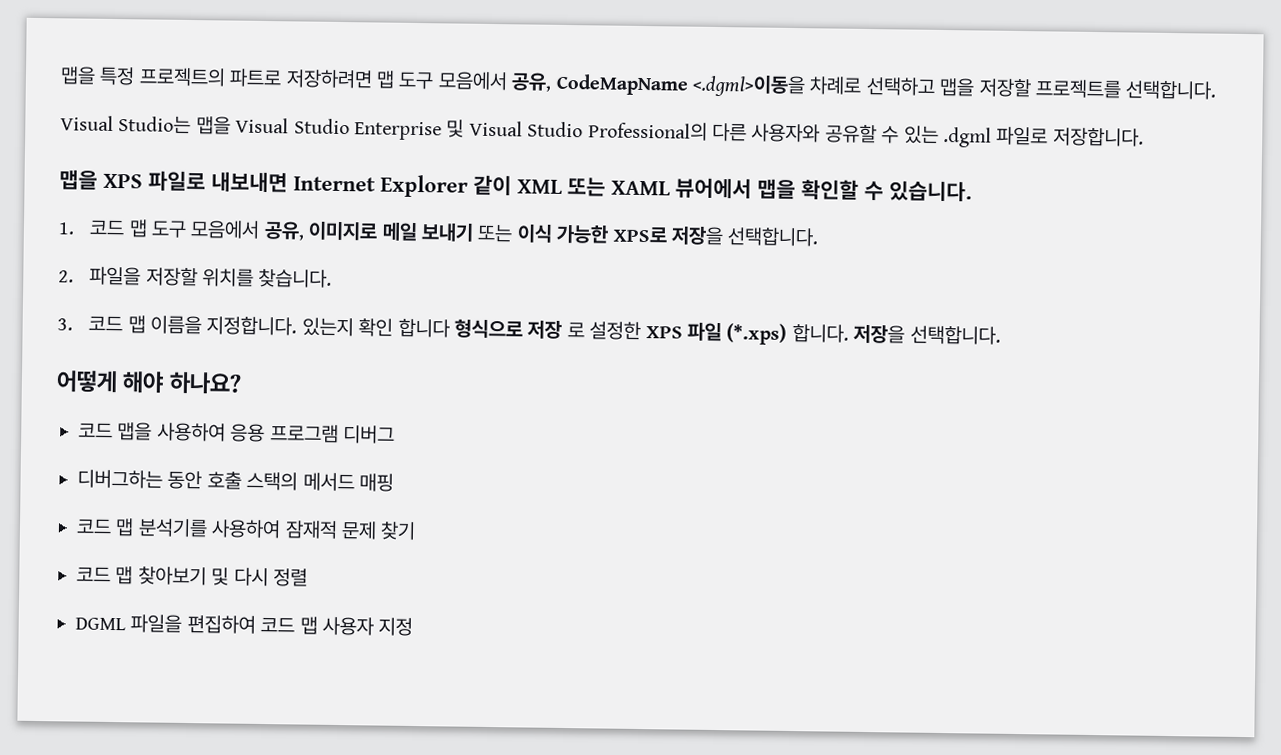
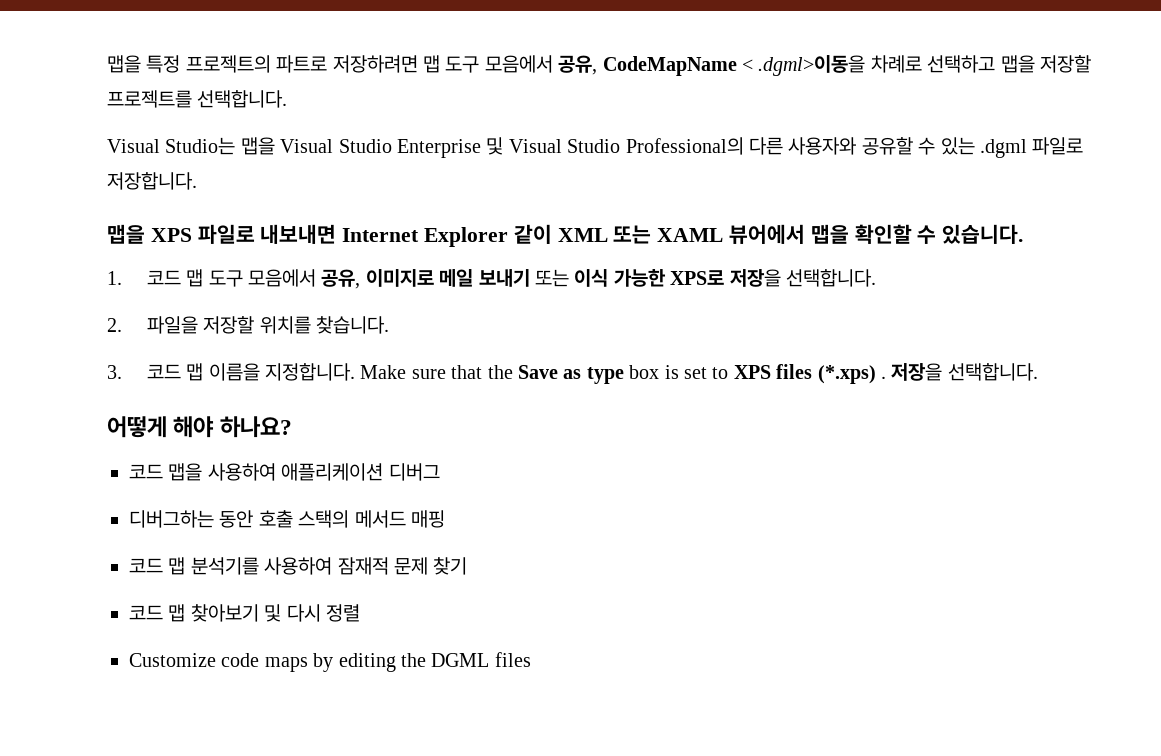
- 맵을 특정 프로젝트의 파트로 저장하려면 맵 도구 모음에서 공유, CodeMapName <.dgml>이동을 차례로 선택하고 맵을 저장할 프로젝트를 선택합니다.
+ 맵을 특정 프로젝트의 파트로 저장하려면 맵 도구 모음에서 공유, CodeMapName < .dgml>이동을 차례로 선택하고 맵을 저장할 프로젝트를 선택합니다.
- 있는지 확인 합니다 형식으로 저장 로 설정한 XPS 파일 (*.xps) 합니다.
+ Make sure that the Save as type box is set to XPS files (*.xps) .
- 코드 맵을 사용하여 응용 프로그램 디버그
+ 코드 맵을 사용하여 애플리케이션 디버그
- DGML 파일을 편집하여 코드 맵 사용자 지정
+ Customize code maps by editing the DGML files

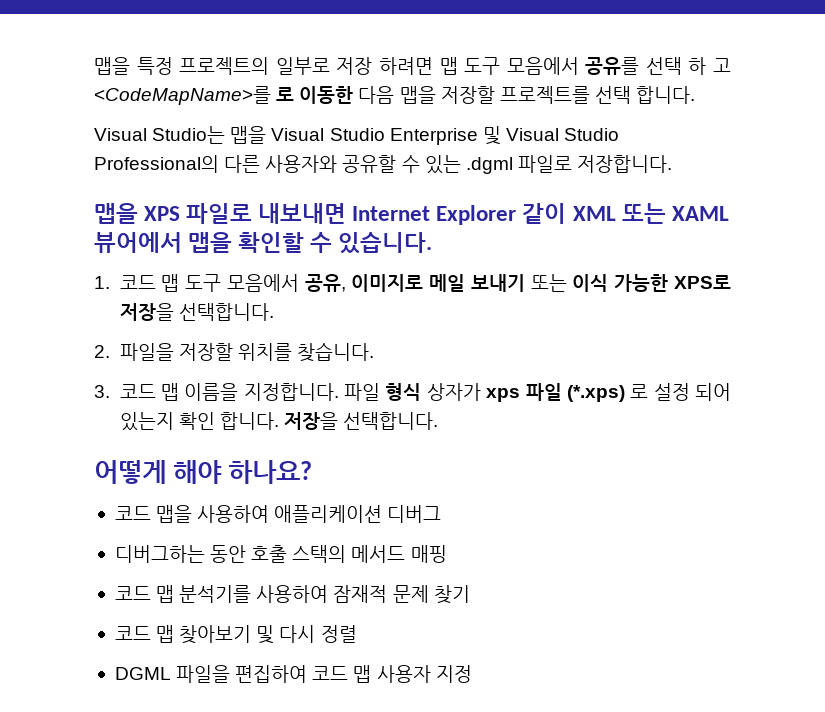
- 맵을 특정 프로젝트의 파트로 저장하려면 맵 도구 모음에서 공유, CodeMapName < .dgml>이동을 차례로 선택하고 맵을 저장할 프로젝트를 선택합니다.
+ 맵을 특정 프로젝트의 일부로 저장 하려면 맵 도구 모음에서 공유를 선택 하 고 <CodeMapName>를 로 이동한 다음 맵을 저장할 프로젝트를 선택 합니다.
- Make sure that the Save as type box is set to XPS files (*.xps) .
+ 파일 형식 상자가 xps 파일 (*.xps) 로 설정 되어 있는지 확인 합니다.
- Customize code maps by editing the DGML files
+ DGML 파일을 편집하여 코드 맵 사용자 지정

